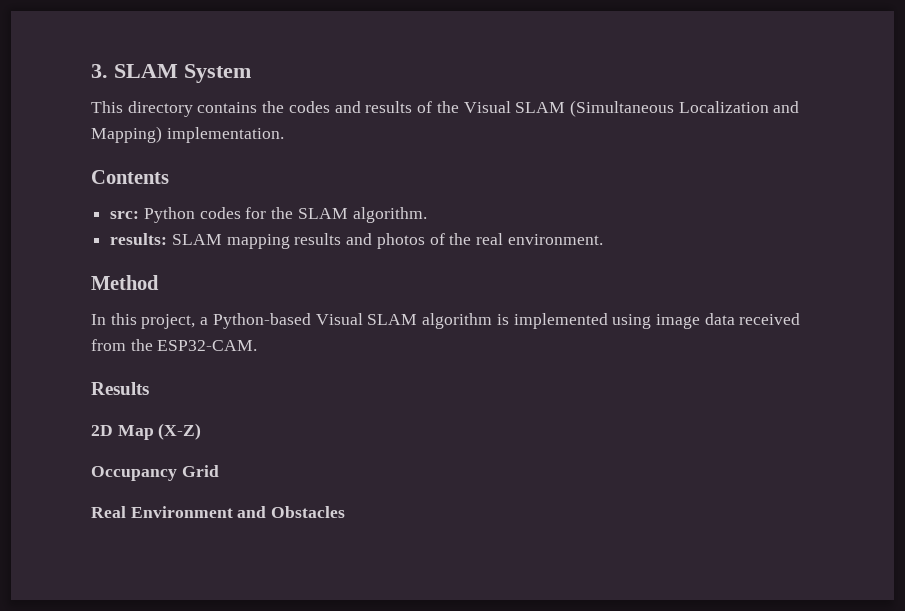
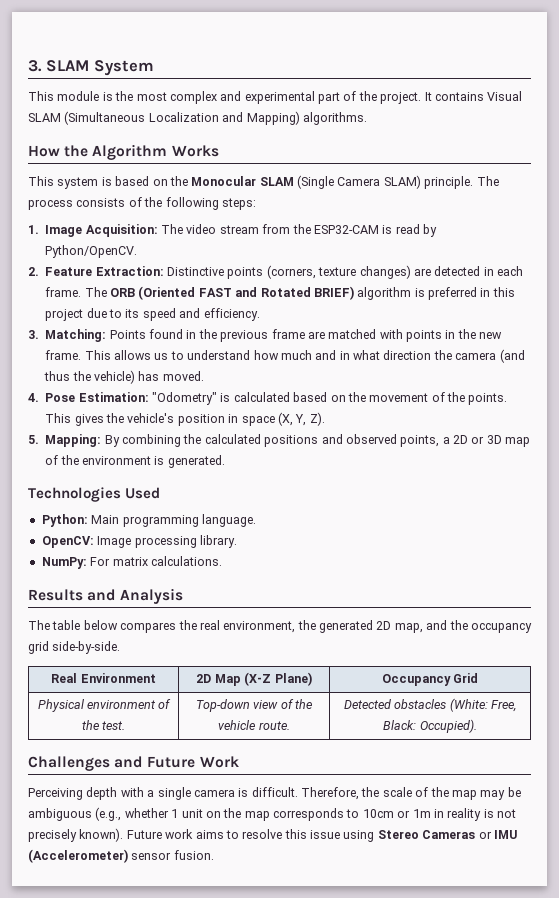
- This directory contains the codes and results of the Visual SLAM (Simultaneous Localization and Mapping) implementation.
- Contents
- src: Python codes for the SLAM algorithm.
- results: SLAM mapping results and photos of the real environment.
- Method
- In this project, a Python-based Visual SLAM algorithm is implemented using image data received from the ESP32-CAM.
- Results
- 2D Map (X-Z)
- Occupancy Grid
- Real Environment and Obstacles
+ This module is the most complex and experimental part of the project. It contains Visual SLAM (Simultaneous Localization and Mapping) algorithms.
+ How the Algorithm Works
+ This system is based on the Monocular SLAM (Single Camera SLAM) principle. The process consists of the following steps:
+ 1. Image Acquisition: The video stream from the ESP32-CAM is read by Python/OpenCV.
+ 2. Feature Extraction: Distinctive points (corners, texture changes) are detected in each frame. The ORB (Oriented FAST and Rotated BRIEF) algorithm is preferred in this project due to its speed and efficiency.
+ 3. Matching: Points found in the previous frame are matched with points in the new frame. This allows us to understand how much and in what direction the camera (and thus the vehicle) has moved.
+ 4. Pose Estimation: "Odometry" is calculated based on the movement of the points. This gives the vehicle's position in space (X, Y, Z).
+ 5. Mapping: By combining the calculated positions and observed points, a 2D or 3D map of the environment is generated.
+ Technologies Used
+ Python: Main programming language.
+ OpenCV: Image processing library.
+ NumPy: For matrix calculations.
+ Results and Analysis
+ The table below compares the real environment, the generated 2D map, and the occupancy grid side-by-side.
+ Real Environment | 2D Map (X-Z Plane) | Occupancy Grid
+ Physical environment of the test. | Top-down view of the vehicle route. | Detected obstacles (White: Free, Black: Occupied).
+ Challenges and Future Work
+ Perceiving depth with a single camera is difficult. Therefore, the scale of the map may be ambiguous (e.g., whether 1 unit on the map corresponds to 10cm or 1m in reality is not precisely known). Future work aims to resolve this issue using Stereo Cameras or IMU (Accelerometer) sensor fusion.

